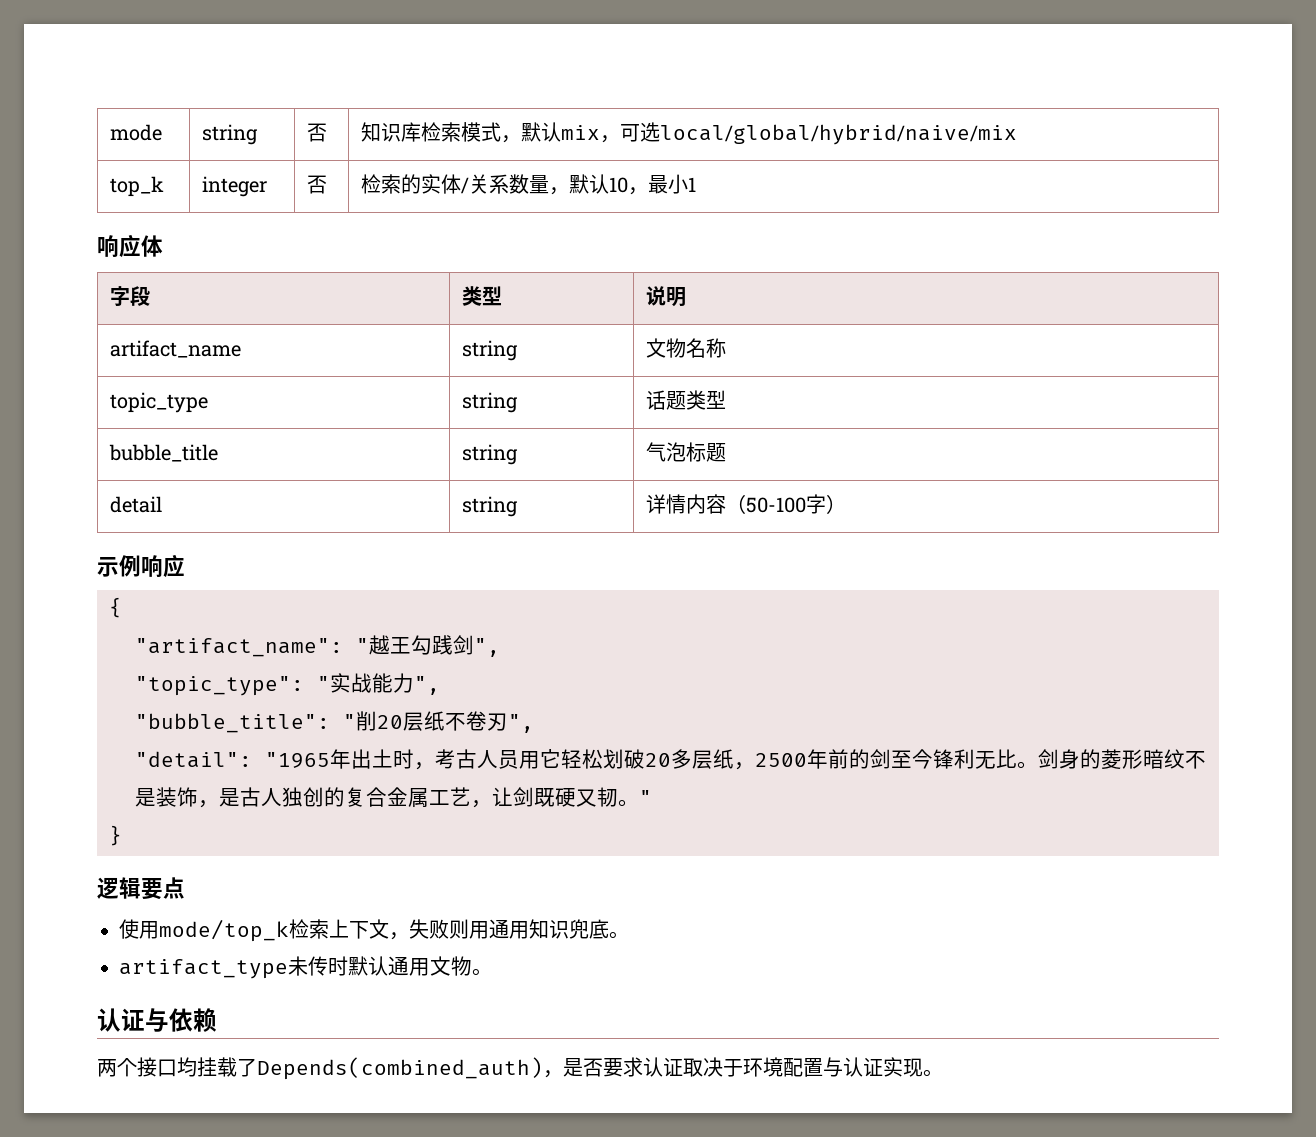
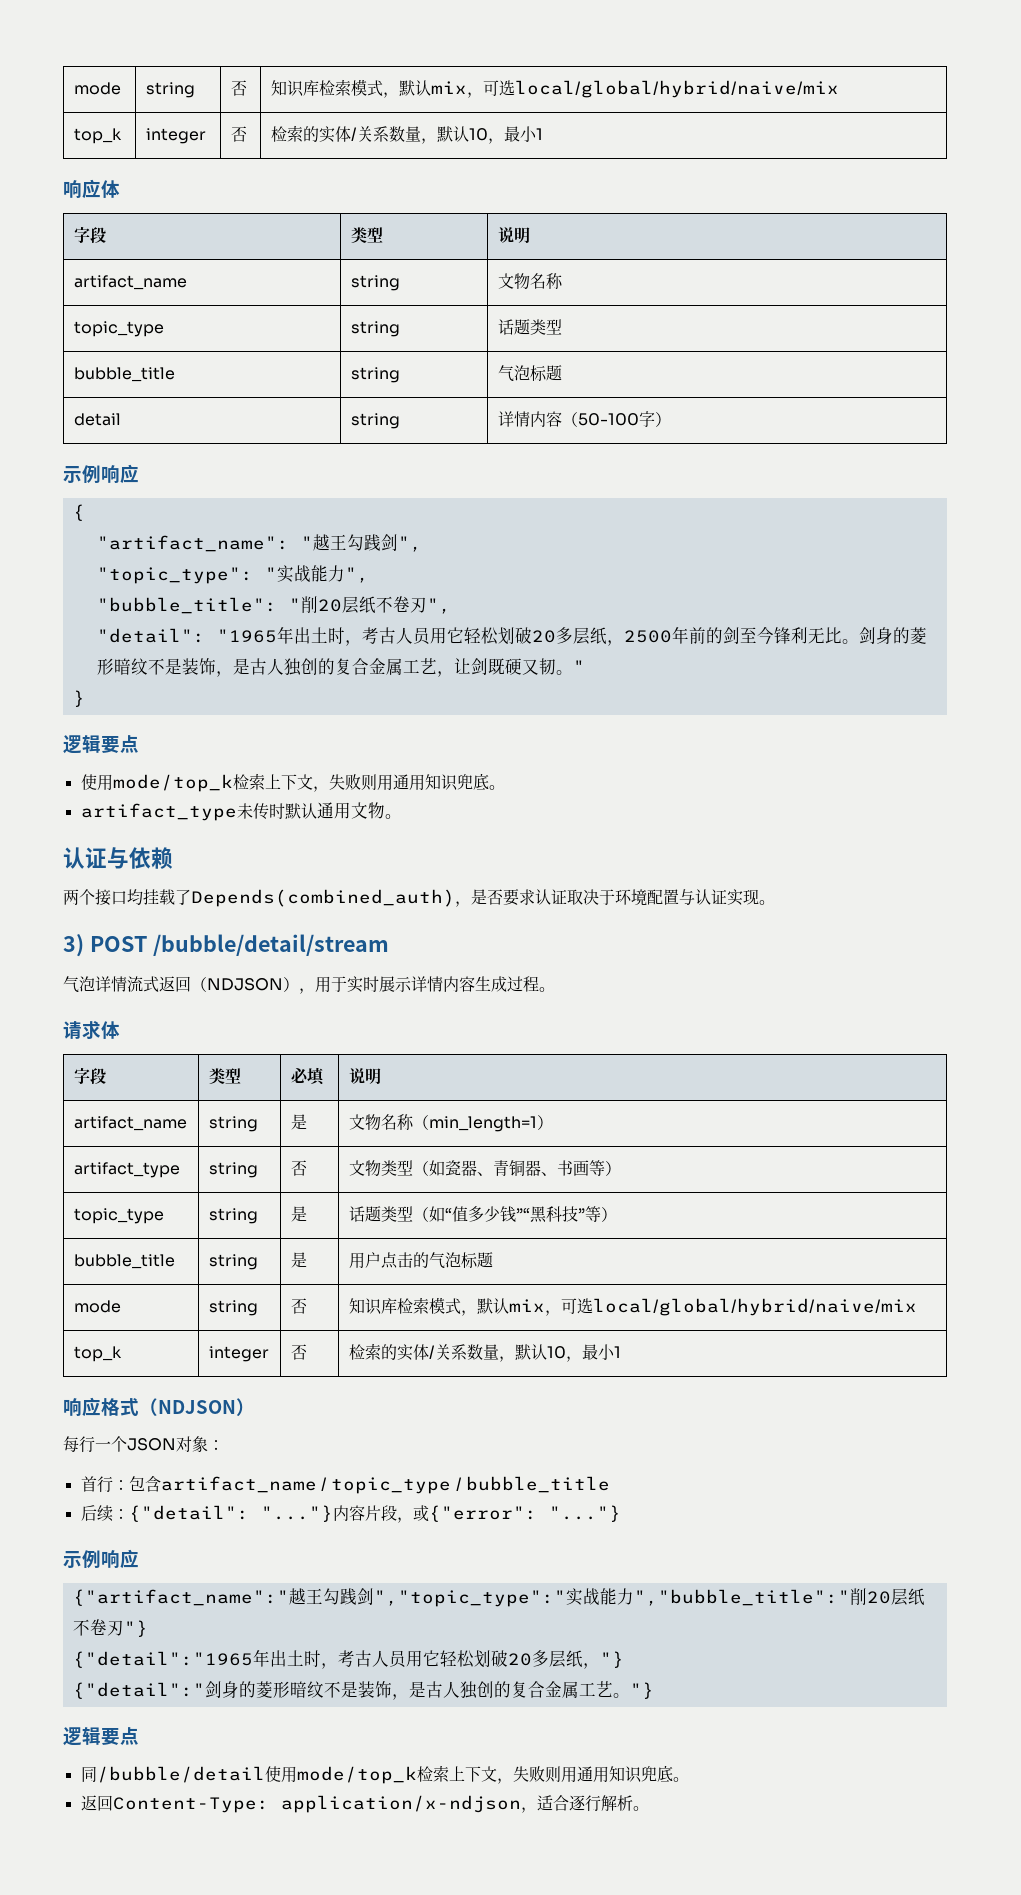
+ 3) POST /bubble/detail/stream
+ 气泡详情流式返回（NDJSON），用于实时展示详情内容生成过程。
+ 请求体
+ 字段 | 类型 | 必填 | 说明
+ artifact_name | string | 是 | 文物名称（min_length=1）
+ artifact_type | string | 否 | 文物类型（如瓷器、青铜器、书画等）
+ topic_type | string | 是 | 话题类型（如“值多少钱”“黑科技”等）
+ bubble_title | string | 是 | 用户点击的气泡标题
+ mode | string | 否 | 知识库检索模式，默认mix，可选local/global/hybrid/naive/mix
+ top_k | integer | 否 | 检索的实体/关系数量，默认10，最小1
+ 响应格式（NDJSON）
+ 每行一个JSON对象：
+ 首行：包含artifact_name / topic_type / bubble_title
+ 后续：{"detail": "..."}内容片段，或{"error": "..."}
+ 示例响应
+ {"artifact_name":"越王勾践剑","topic_type":"实战能力","bubble_title":"削20层纸不卷刃"}
+ {"detail":"1965年出土时，考古人员用它轻松划破20多层纸，"}
+ {"detail":"剑身的菱形暗纹不是装饰，是古人独创的复合金属工艺。"}
+ 逻辑要点
+ 同/bubble/detail使用mode/top_k检索上下文，失败则用通用知识兜底。
+ 返回Content-Type: application/x-ndjson，适合逐行解析。

